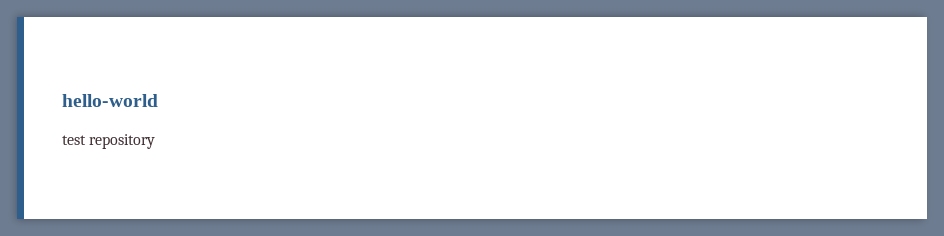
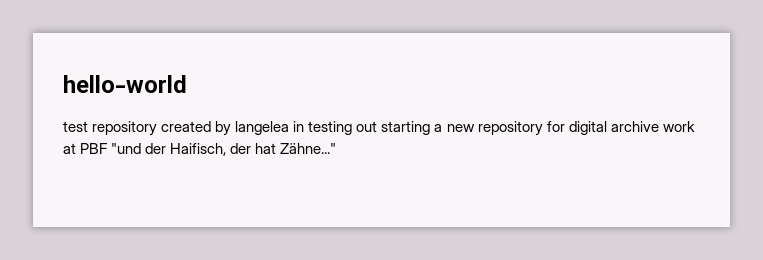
- test repository
+ test repository created by langelea in testing out starting a new repository for digital archive work at PBF "und der Haifisch, der hat Zähne..."

